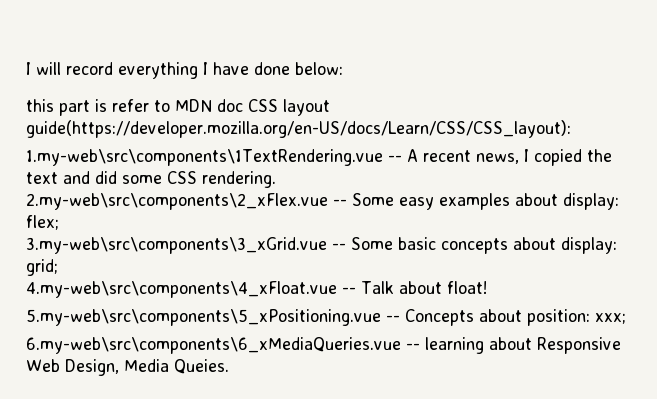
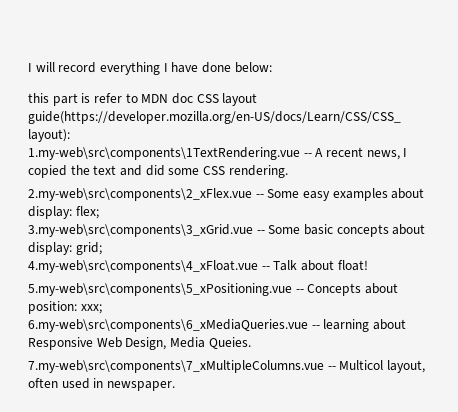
+ 7.my-web\src\components\7_xMultipleColumns.vue -- Multicol layout, often used in newspaper.

